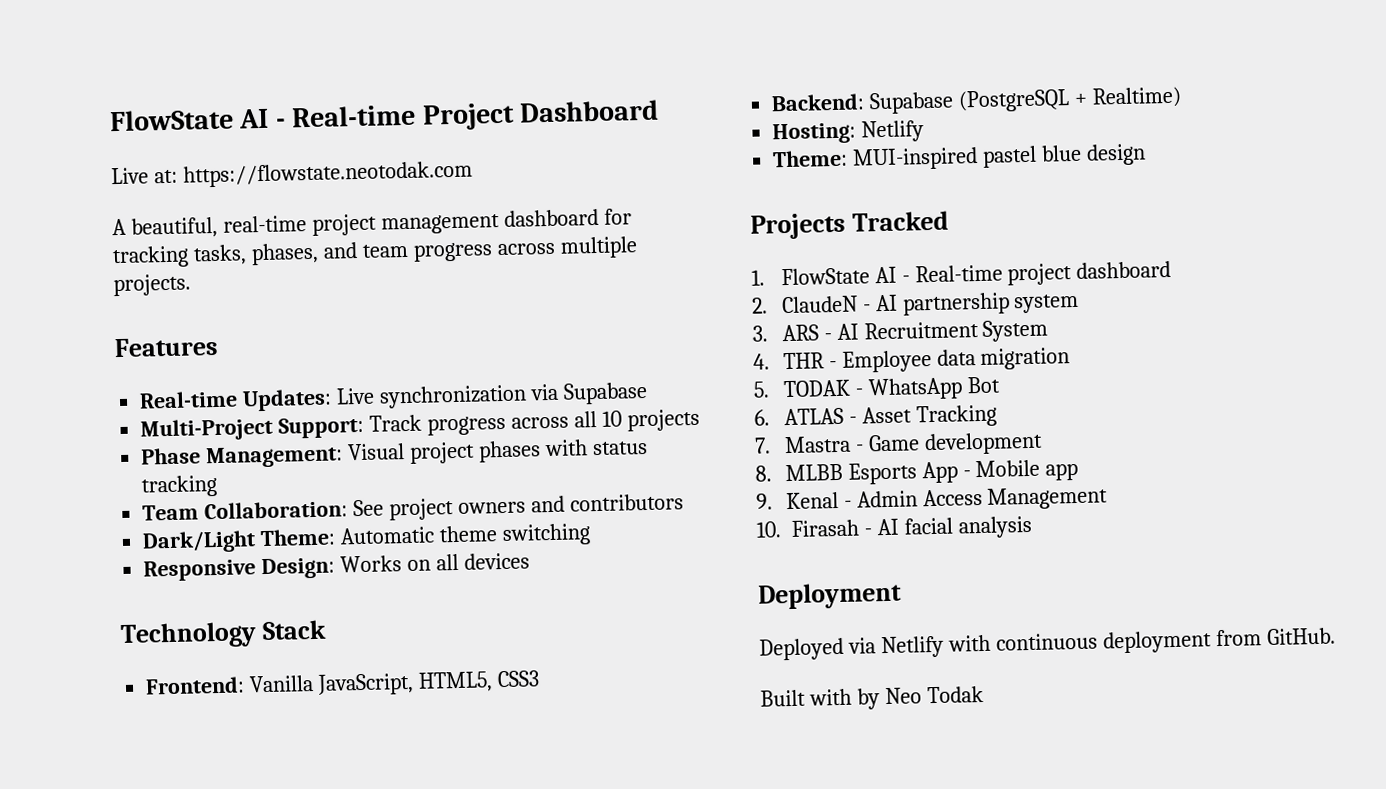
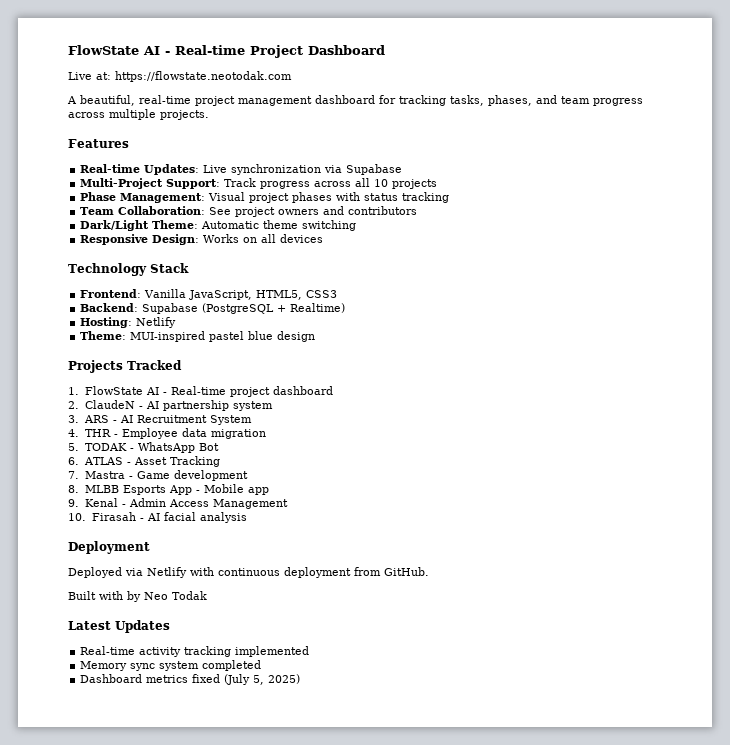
+ Latest Updates
+ Real-time activity tracking implemented
+ Memory sync system completed
+ Dashboard metrics fixed (July 5, 2025)

